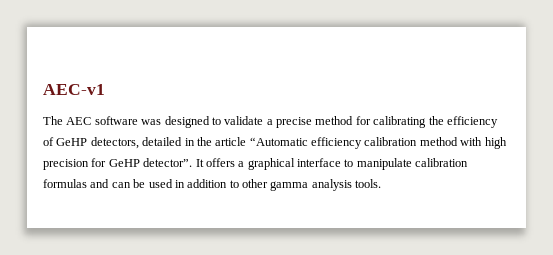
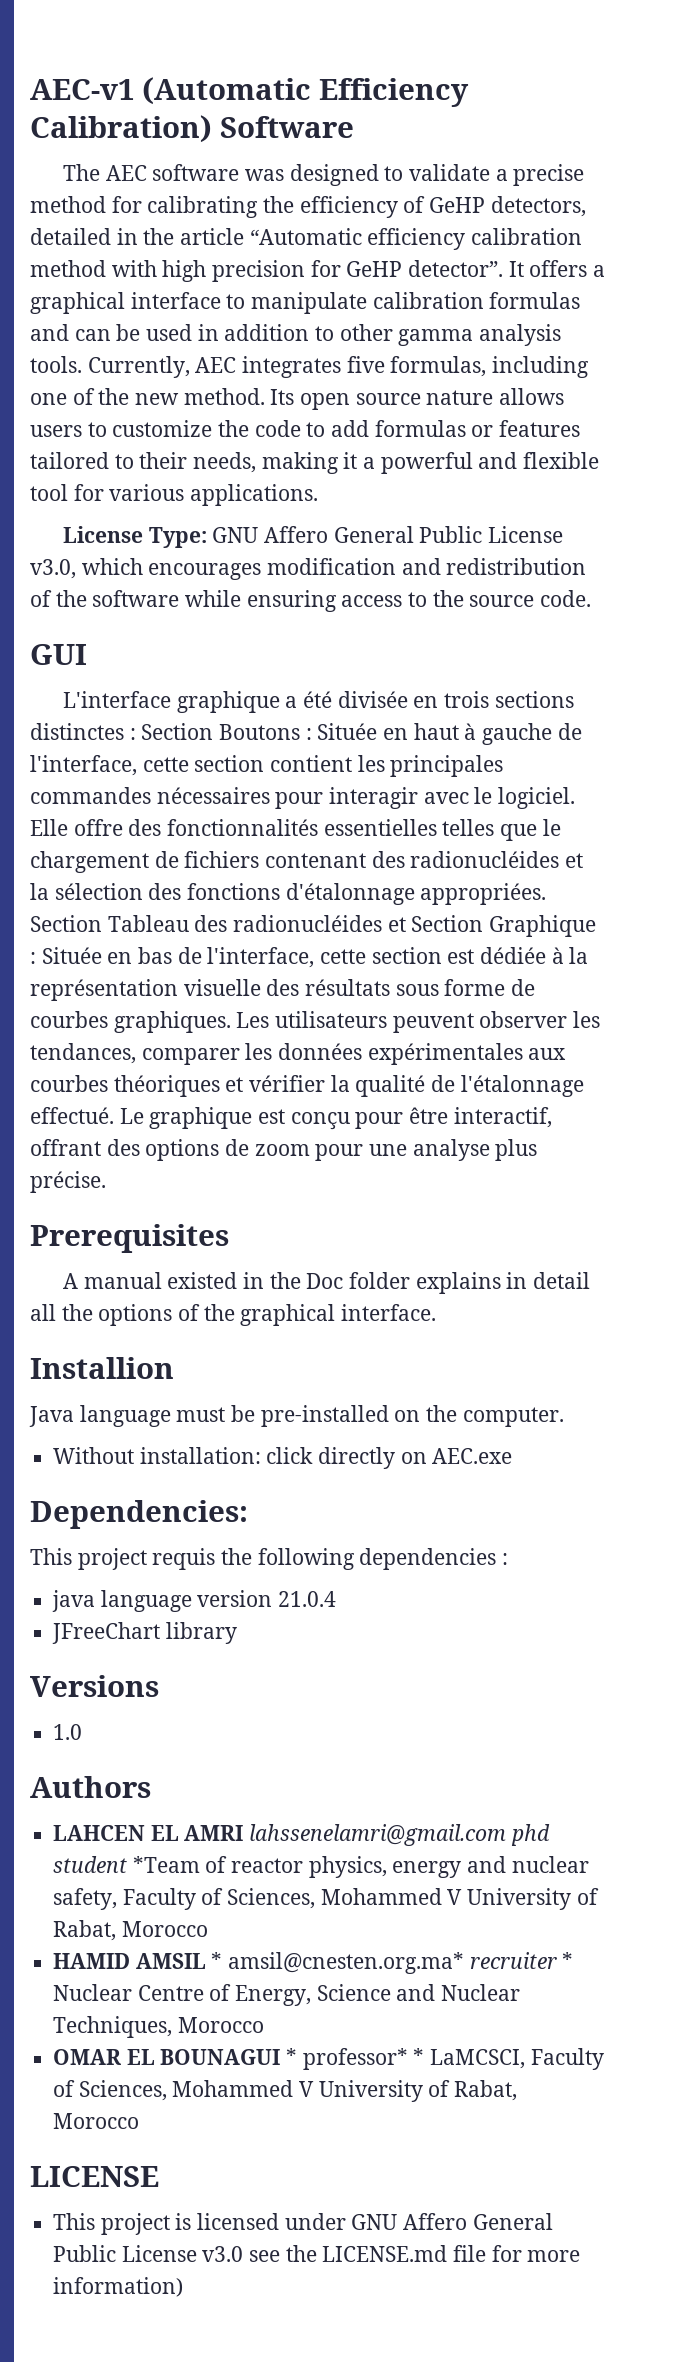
- AEC-v1
+ AEC-v1 (Automatic Efficiency Calibration) Software
+ Currently, AEC integrates five formulas, including one of the new method. Its open source nature allows users to customize the code to add formulas or features tailored to their needs, making it a powerful and flexible tool for various applications.
+ License Type: GNU Affero General Public License v3.0, which encourages modification and redistribution of the software while ensuring access to the source code.
+ GUI
+ L'interface graphique a été divisée en trois sections distinctes : Section Boutons : Située en haut à gauche de l'interface, cette section contient les principales commandes nécessaires pour interagir avec le logiciel. Elle offre des fonctionnalités essentielles telles que le chargement de fichiers contenant des radionucléides et la sélection des fonctions d'étalonnage appropriées. Section Tableau des radionucléides et Section Graphique : Située en bas de l'interface, cette section est dédiée à la représentation visuelle des résultats sous forme de courbes graphiques. Les utilisateurs peuvent observer les tendances, comparer les données expérimentales aux courbes théoriques et vérifier la qualité de l'étalonnage effectué. Le graphique est conçu pour être interactif, offrant des options de zoom pour une analyse plus précise.
+ Prerequisites
+ A manual existed in the Doc folder explains in detail all the options of the graphical interface.
+ Installion
+ Java language must be pre-installed on the computer.
+ Without installation: click directly on AEC.exe
+ Dependencies:
+ This project requis the following dependencies :
+ java language version 21.0.4
+ JFreeChart library
+ Versions
+ 1.0
+ Authors
+ LAHCEN EL AMRI lahssenelamri@gmail.com phd student *Team of reactor physics, energy and nuclear safety, Faculty of Sciences, Mohammed V University of Rabat, Morocco
+ HAMID AMSIL * amsil@cnesten.org.ma* recruiter * Nuclear Centre of Energy, Science and Nuclear Techniques, Morocco
+ OMAR EL BOUNAGUI * professor* * LaMCSCI, Faculty of Sciences, Mohammed V University of Rabat, Morocco
+ LICENSE
+ This project is licensed under GNU Affero General Public License v3.0 see the LICENSE.md file for more information)

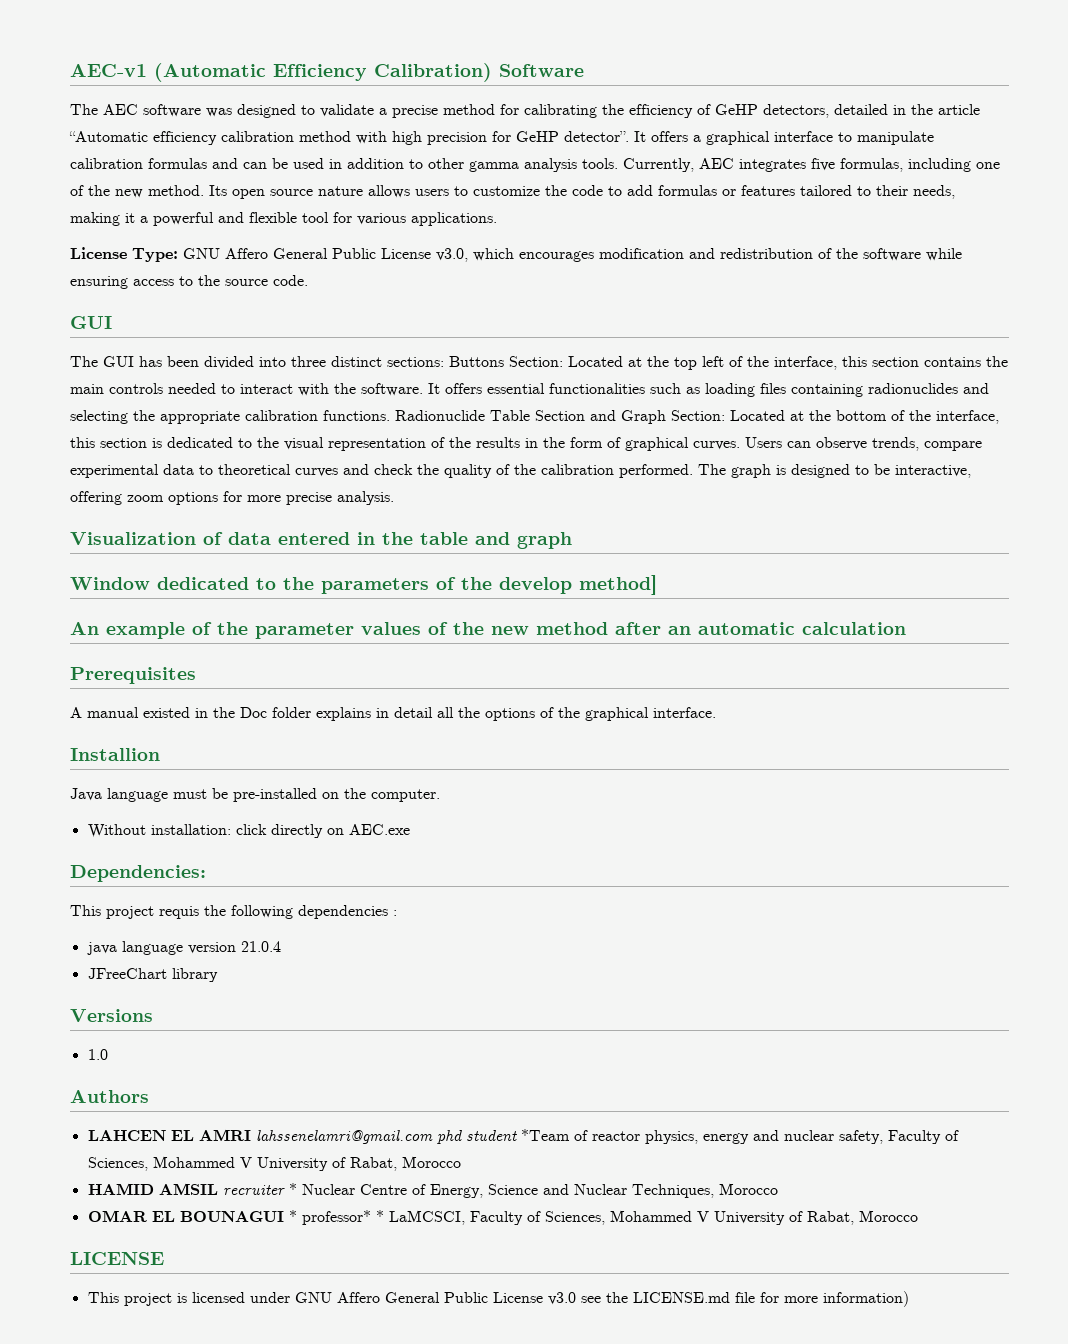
- L'interface graphique a été divisée en trois sections distinctes : Section Boutons : Située en haut à gauche de l'interface, cette section contient les principales commandes nécessaires pour interagir avec le logiciel. Elle offre des fonctionnalités essentielles telles que le chargement de fichiers contenant des radionucléides et la sélection des fonctions d'étalonnage appropriées. Section Tableau des radionucléides et Section Graphique : Située en bas de l'interface, cette section est dédiée à la représentation visuelle des résultats sous forme de courbes graphiques. Les utilisateurs peuvent observer les tendances, comparer les données expérimentales aux courbes théoriques et vérifier la qualité de l'étalonnage effectué. Le graphique est conçu pour être interactif, offrant des options de zoom pour une analyse plus précise.
+ The GUI has been divided into three distinct sections: Buttons Section: Located at the top left of the interface, this section contains the main controls needed to interact with the software. It offers essential functionalities such as loading files containing radionuclides and selecting the appropriate calibration functions. Radionuclide Table Section and Graph Section: Located at the bottom of the interface, this section is dedicated to the visual representation of the results in the form of graphical curves. Users can observe trends, compare experimental data to theoretical curves and check the quality of the calibration performed. The graph is designed to be interactive, offering zoom options for more precise analysis.
+ Visualization of data entered in the table and graph
+ Window dedicated to the parameters of the develop method]
+ An example of the parameter values of the new method after an automatic calculation
- HAMID AMSIL * amsil@cnesten.org.ma* recruiter * Nuclear Centre of Energy, Science and Nuclear Techniques, Morocco
+ HAMID AMSIL recruiter * Nuclear Centre of Energy, Science and Nuclear Techniques, Morocco

